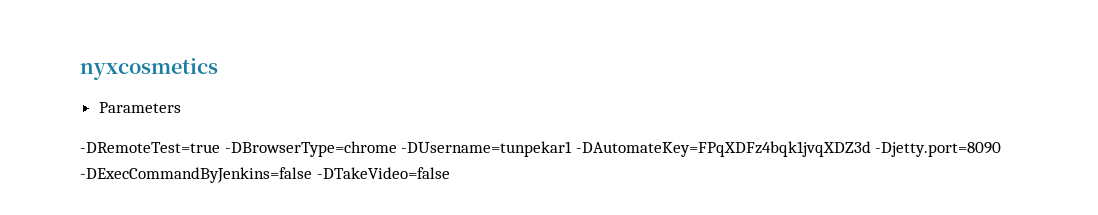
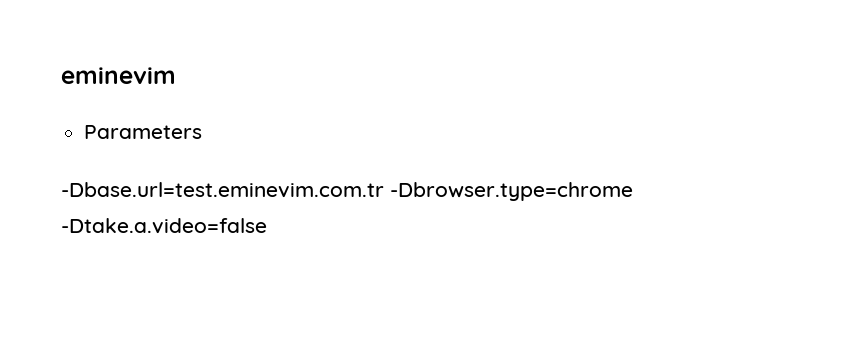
- nyxcosmetics
+ eminevim
- -DRemoteTest=true -DBrowserType=chrome -DUsername=tunpekar1 -DAutomateKey=FPqXDFz4bqk1jvqXDZ3d -Djetty.port=8090 -DExecCommandByJenkins=false -DTakeVideo=false
+ -Dbase.url=test.eminevim.com.tr -Dbrowser.type=chrome -Dtake.a.video=false

